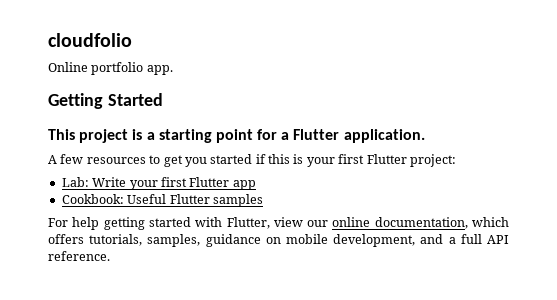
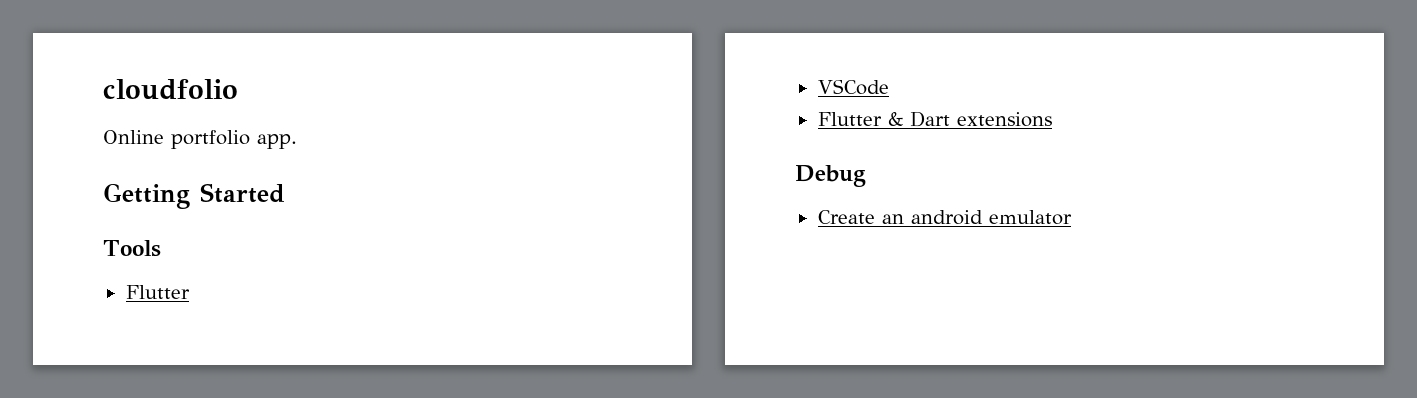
- This project is a starting point for a Flutter application.
- A few resources to get you started if this is your first Flutter project:
- Lab: Write your first Flutter app
- Cookbook: Useful Flutter samples
- For help getting started with Flutter, view our online documentation, which offers tutorials, samples, guidance on mobile development, and a full API reference.
+ Tools
+ Flutter
+ VSCode
+ Flutter & Dart extensions
+ Debug
+ Create an android emulator

